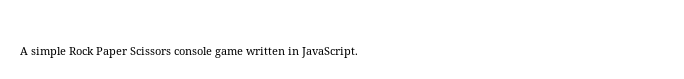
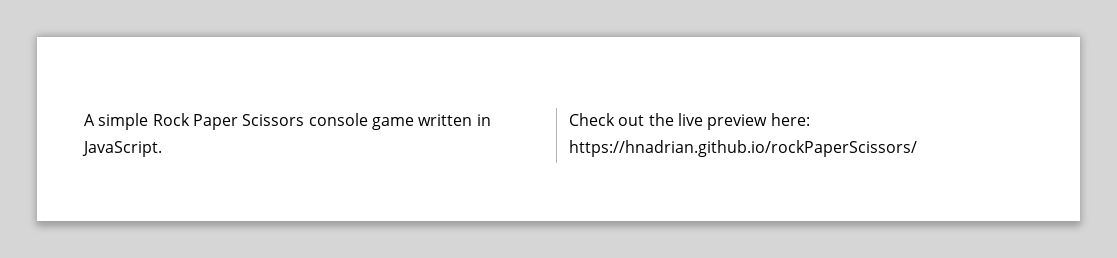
+ Check out the live preview here: https://hnadrian.github.io/rockPaperScissors/

